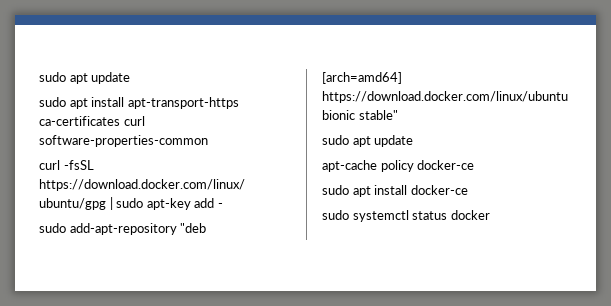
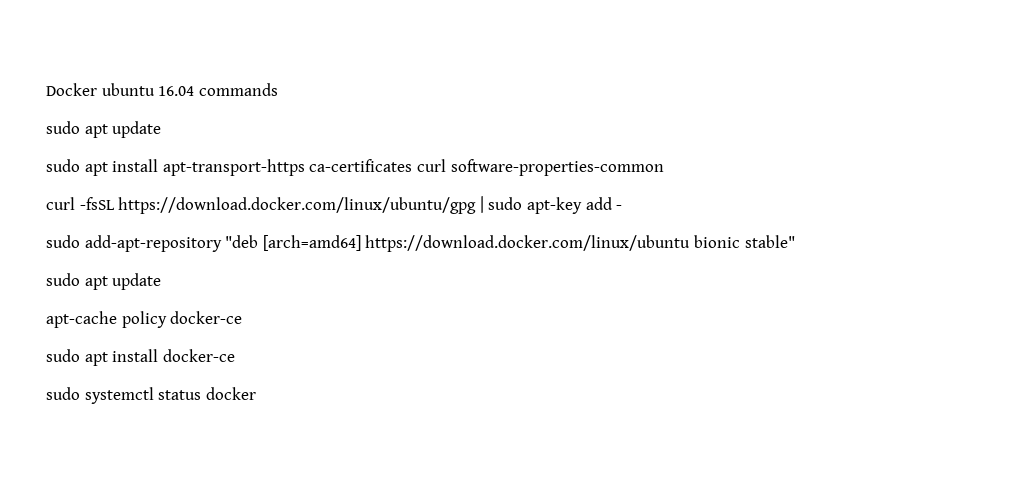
+ Docker ubuntu 16.04 commands

